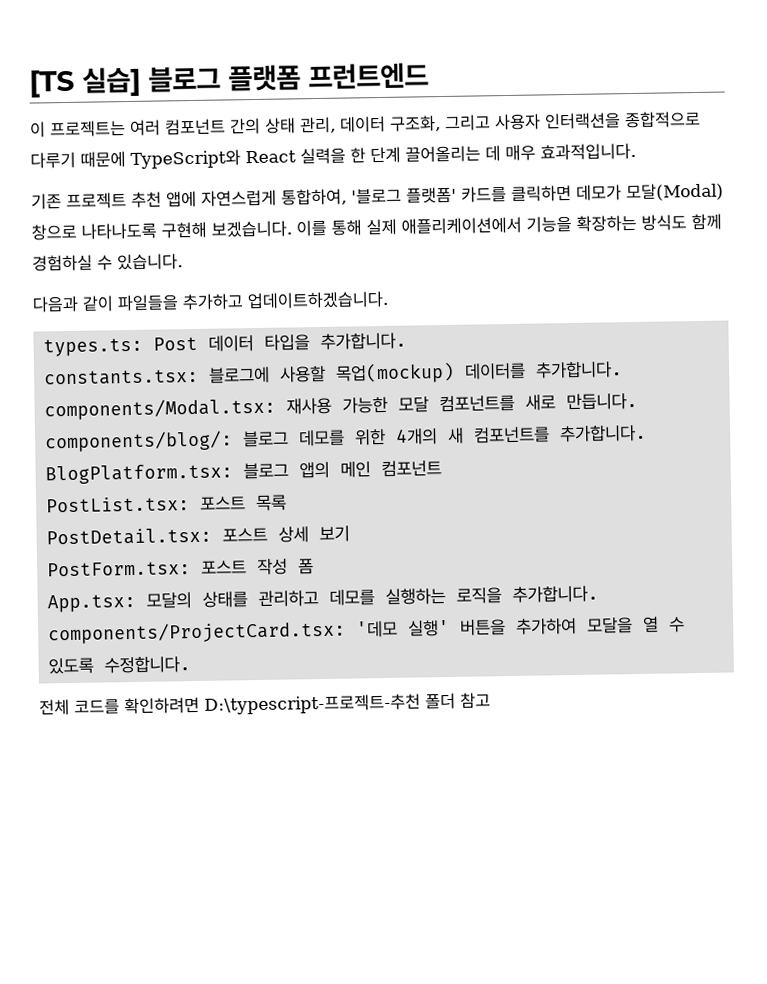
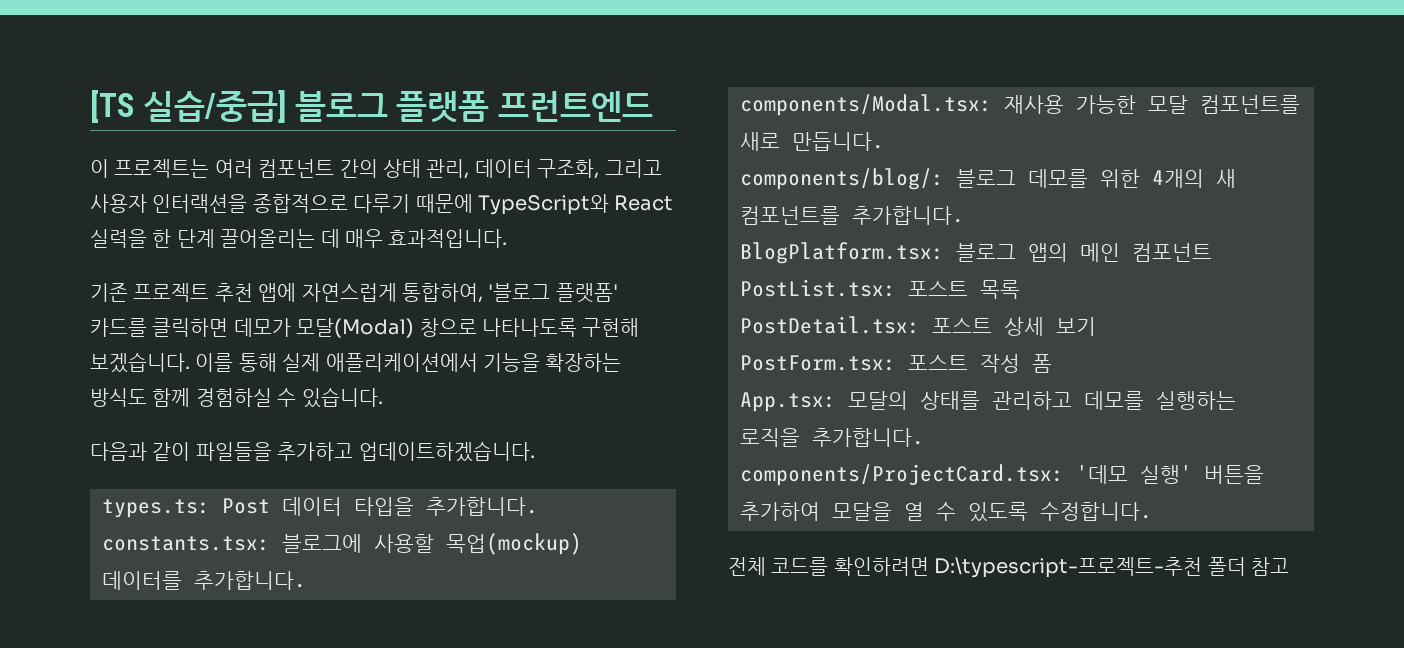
- [TS 실습] 블로그 플랫폼 프런트엔드
+ [TS 실습/중급] 블로그 플랫폼 프런트엔드

